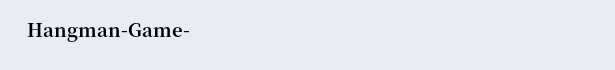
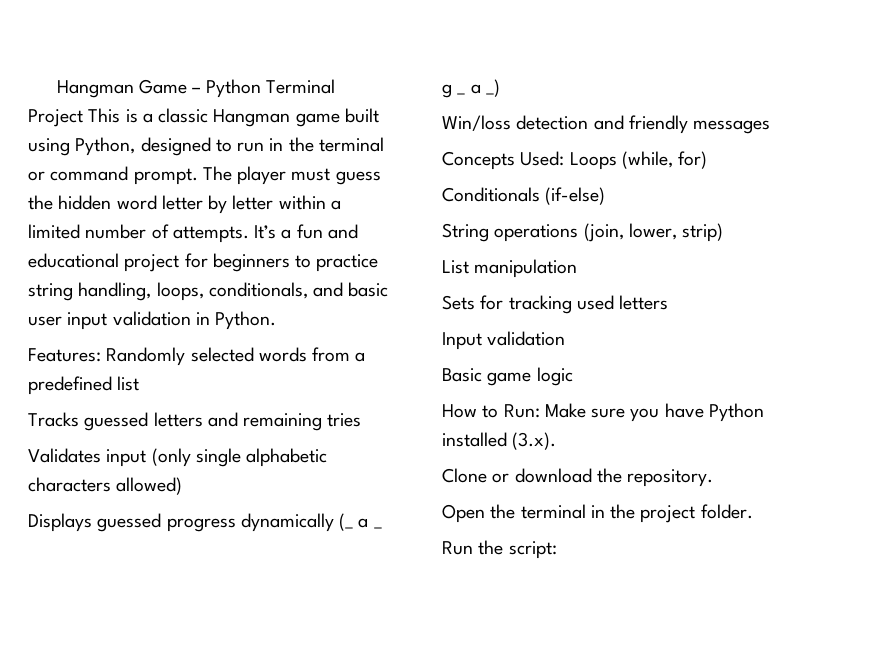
- Hangman-Game-
+ Hangman Game – Python Terminal Project This is a classic Hangman game built using Python, designed to run in the terminal or command prompt. The player must guess the hidden word letter by letter within a limited number of attempts. It’s a fun and educational project for beginners to practice string handling, loops, conditionals, and basic user input validation in Python.
+ Features: Randomly selected words from a predefined list
+ Tracks guessed letters and remaining tries
+ Validates input (only single alphabetic characters allowed)
+ Displays guessed progress dynamically (_ a _ g _ a _)
+ Win/loss detection and friendly messages
+ Concepts Used: Loops (while, for)
+ Conditionals (if-else)
+ String operations (join, lower, strip)
+ List manipulation
+ Sets for tracking used letters
+ Input validation
+ Basic game logic
+ How to Run: Make sure you have Python installed (3.x).
+ Clone or download the repository.
+ Open the terminal in the project folder.
+ Run the script:

